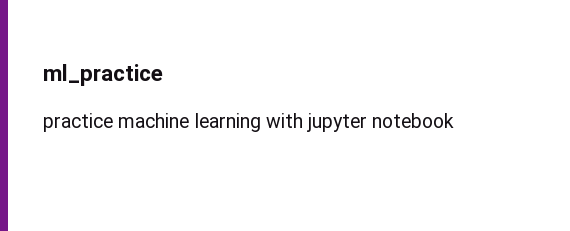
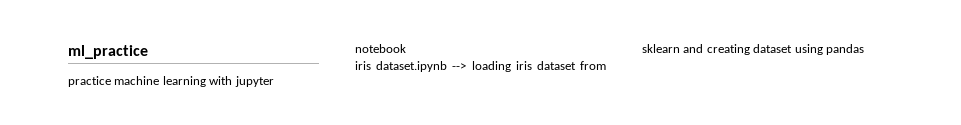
+ iris dataset.ipynb --> loading iris dataset from sklearn and creating dataset using pandas

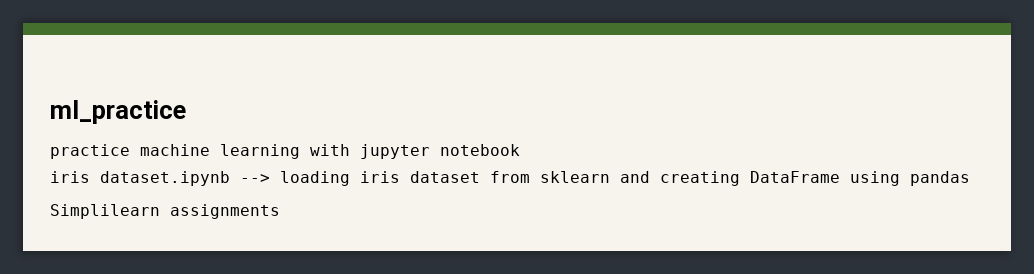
- iris dataset.ipynb --> loading iris dataset from sklearn and creating dataset using pandas
+ iris dataset.ipynb --> loading iris dataset from sklearn and creating DataFrame using pandas
+ Simplilearn assignments

